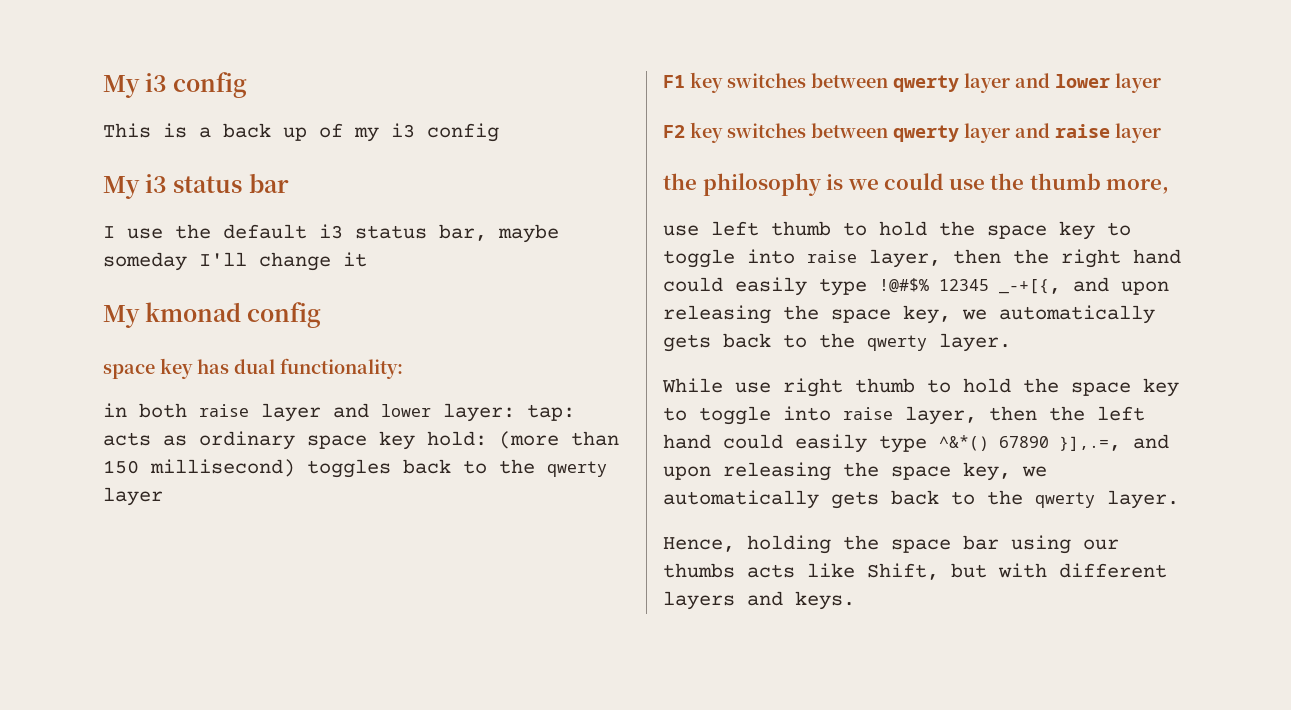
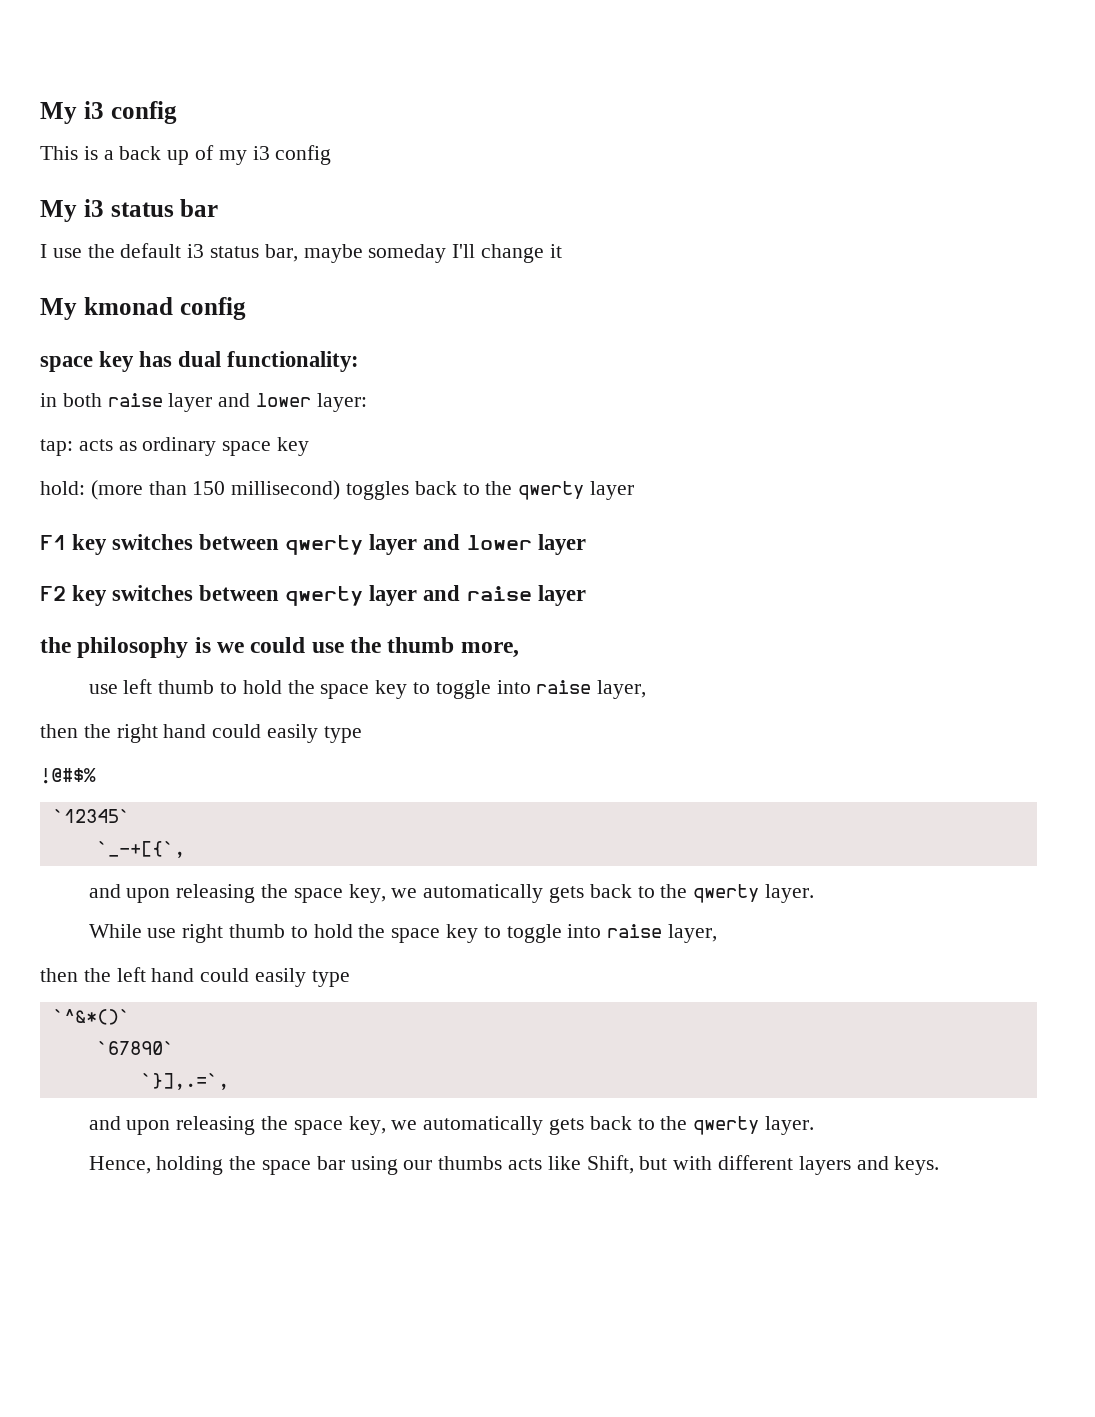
- in both raise layer and lower layer: tap: acts as ordinary space key hold: (more than 150 millisecond) toggles back to the qwerty layer
+ in both raise layer and lower layer:
+ tap: acts as ordinary space key
+ hold: (more than 150 millisecond) toggles back to the qwerty layer
- use left thumb to hold the space key to toggle into raise layer, then the right hand could easily type !@#$% 12345 _-+[{, and upon releasing the space key, we automatically gets back to the qwerty layer.
+ use left thumb to hold the space key to toggle into raise layer,
+ then the right hand could easily type
+ !@#$%
+ `12345`
+ `_-+[{`,
+ and upon releasing the space key, we automatically gets back to the qwerty layer.
- While use right thumb to hold the space key to toggle into raise layer, then the left hand could easily type ^&*() 67890 }],.=, and upon releasing the space key, we automatically gets back to the qwerty layer.
+ While use right thumb to hold the space key to toggle into raise layer,
+ then the left hand could easily type
+ `^&*()`
+ `67890`
+ `}],.=`,
+ and upon releasing the space key, we automatically gets back to the qwerty layer.

